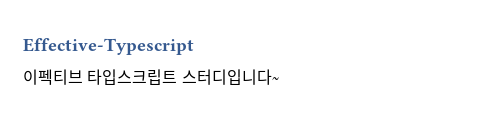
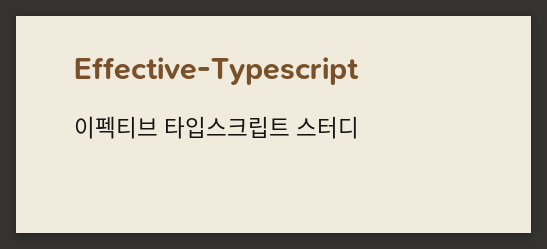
- 이펙티브 타입스크립트 스터디입니다~
+ 이펙티브 타입스크립트 스터디

